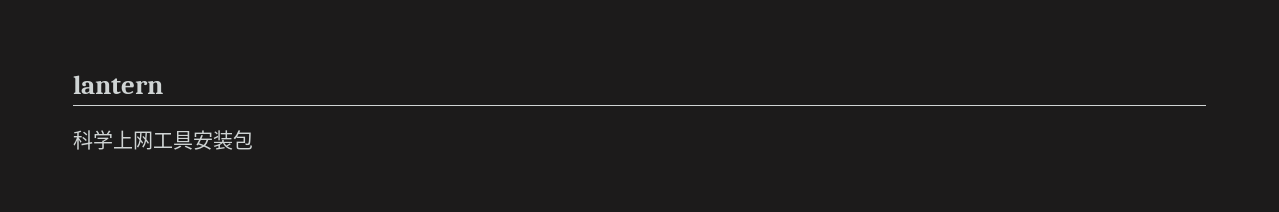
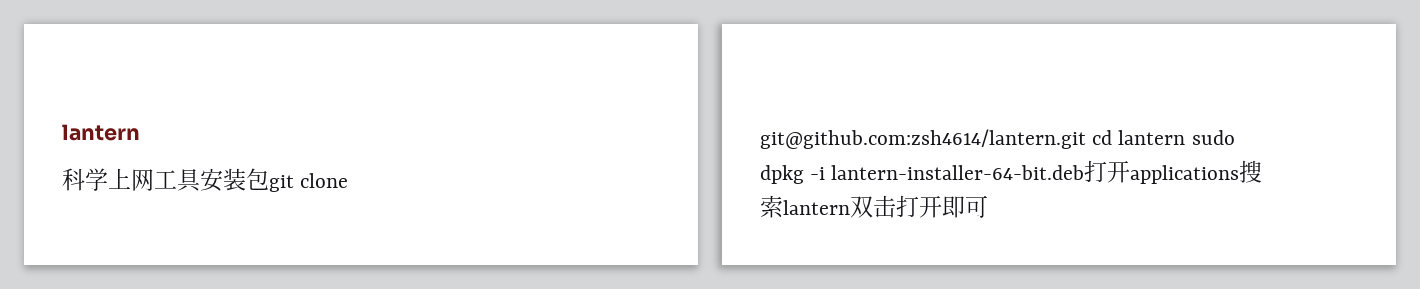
- 科学上网工具安装包
+ 科学上网工具安装包git clone git@github.com:zsh4614/lantern.git cd lantern sudo dpkg -i lantern-installer-64-bit.deb打开applications搜索lantern双击打开即可

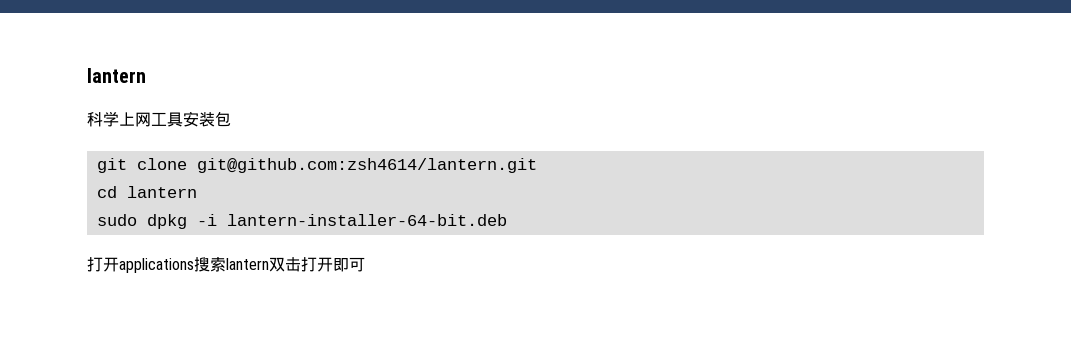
- 科学上网工具安装包git clone git@github.com:zsh4614/lantern.git cd lantern sudo dpkg -i lantern-installer-64-bit.deb打开applications搜索lantern双击打开即可
+ 科学上网工具安装包
+ git clone git@github.com:zsh4614/lantern.git
+ cd lantern
+ sudo dpkg -i lantern-installer-64-bit.deb
+ 打开applications搜索lantern双击打开即可

